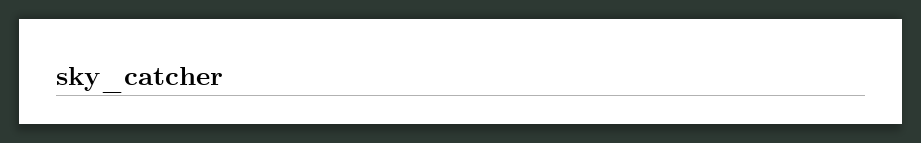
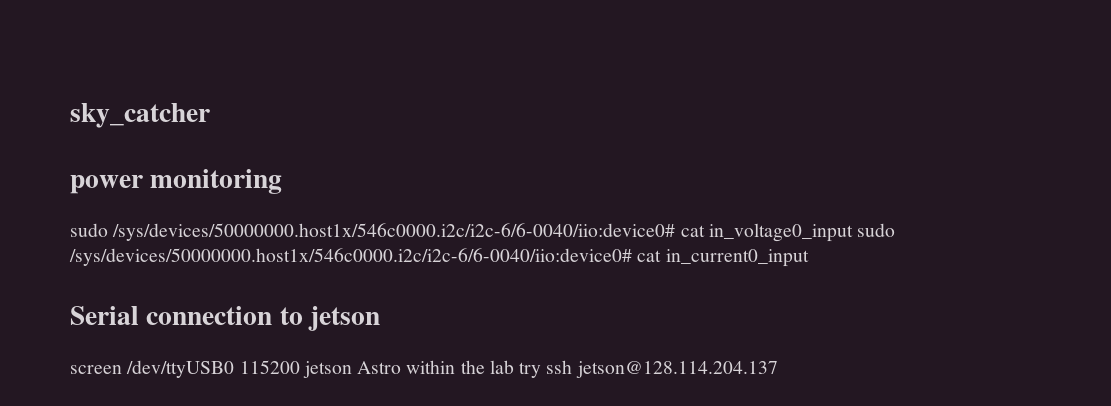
+ power monitoring
+ sudo /sys/devices/50000000.host1x/546c0000.i2c/i2c-6/6-0040/iio:device0# cat in_voltage0_input sudo /sys/devices/50000000.host1x/546c0000.i2c/i2c-6/6-0040/iio:device0# cat in_current0_input
+ Serial connection to jetson
+ screen /dev/ttyUSB0 115200 jetson Astro within the lab try ssh jetson@128.114.204.137

